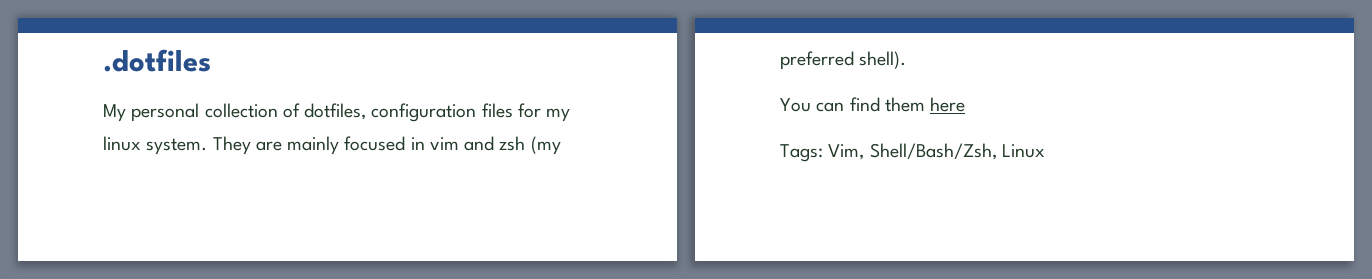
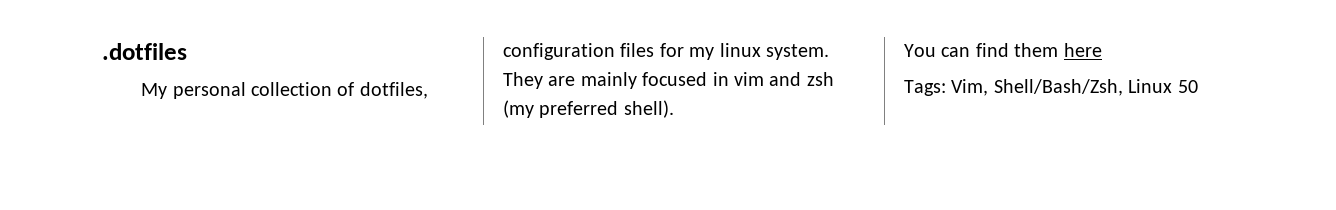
- Tags: Vim, Shell/Bash/Zsh, Linux
+ Tags: Vim, Shell/Bash/Zsh, Linux 50

